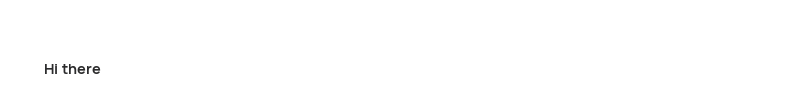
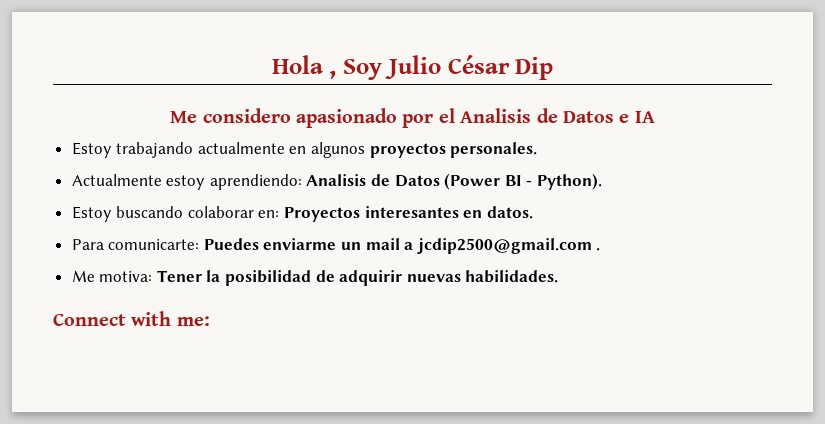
- Hi there
+ Hola , Soy Julio César Dip
+ Me considero apasionado por el Analisis de Datos e IA
+ Estoy trabajando actualmente en algunos proyectos personales.
+ Actualmente estoy aprendiendo: Analisis de Datos (Power BI - Python).
+ Estoy buscando colaborar en: Proyectos interesantes en datos.
+ Para comunicarte: Puedes enviarme un mail a jcdip2500@gmail.com .
+ Me motiva: Tener la posibilidad de adquirir nuevas habilidades.
+ Connect with me:

